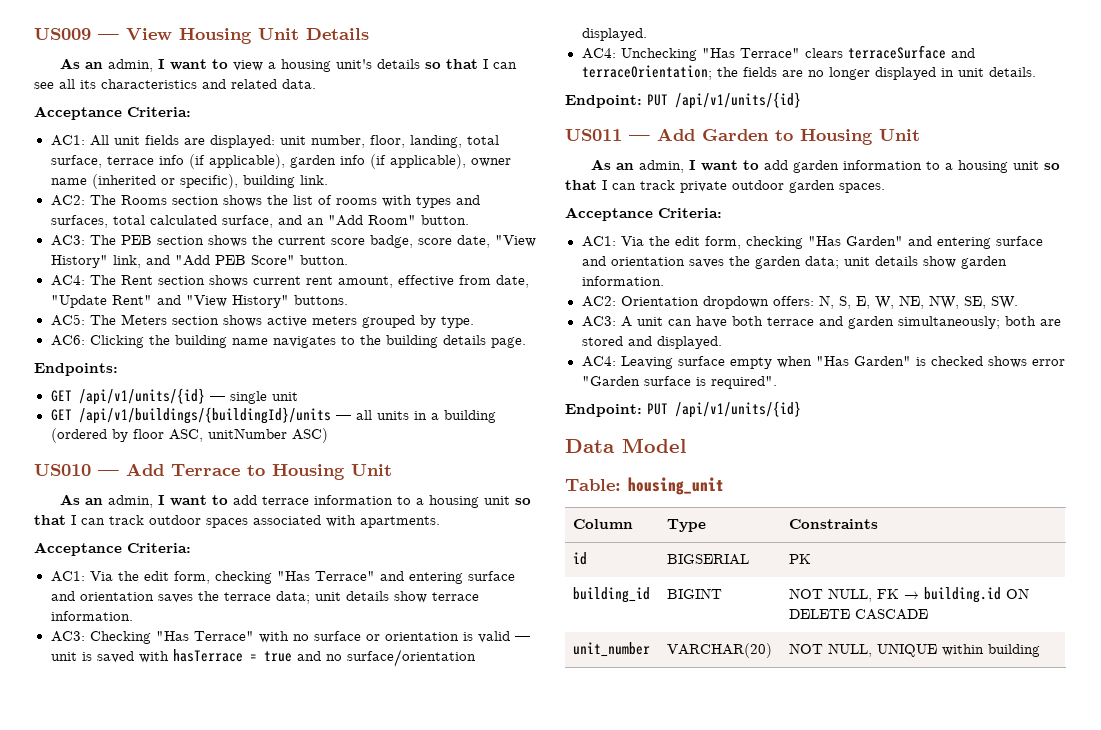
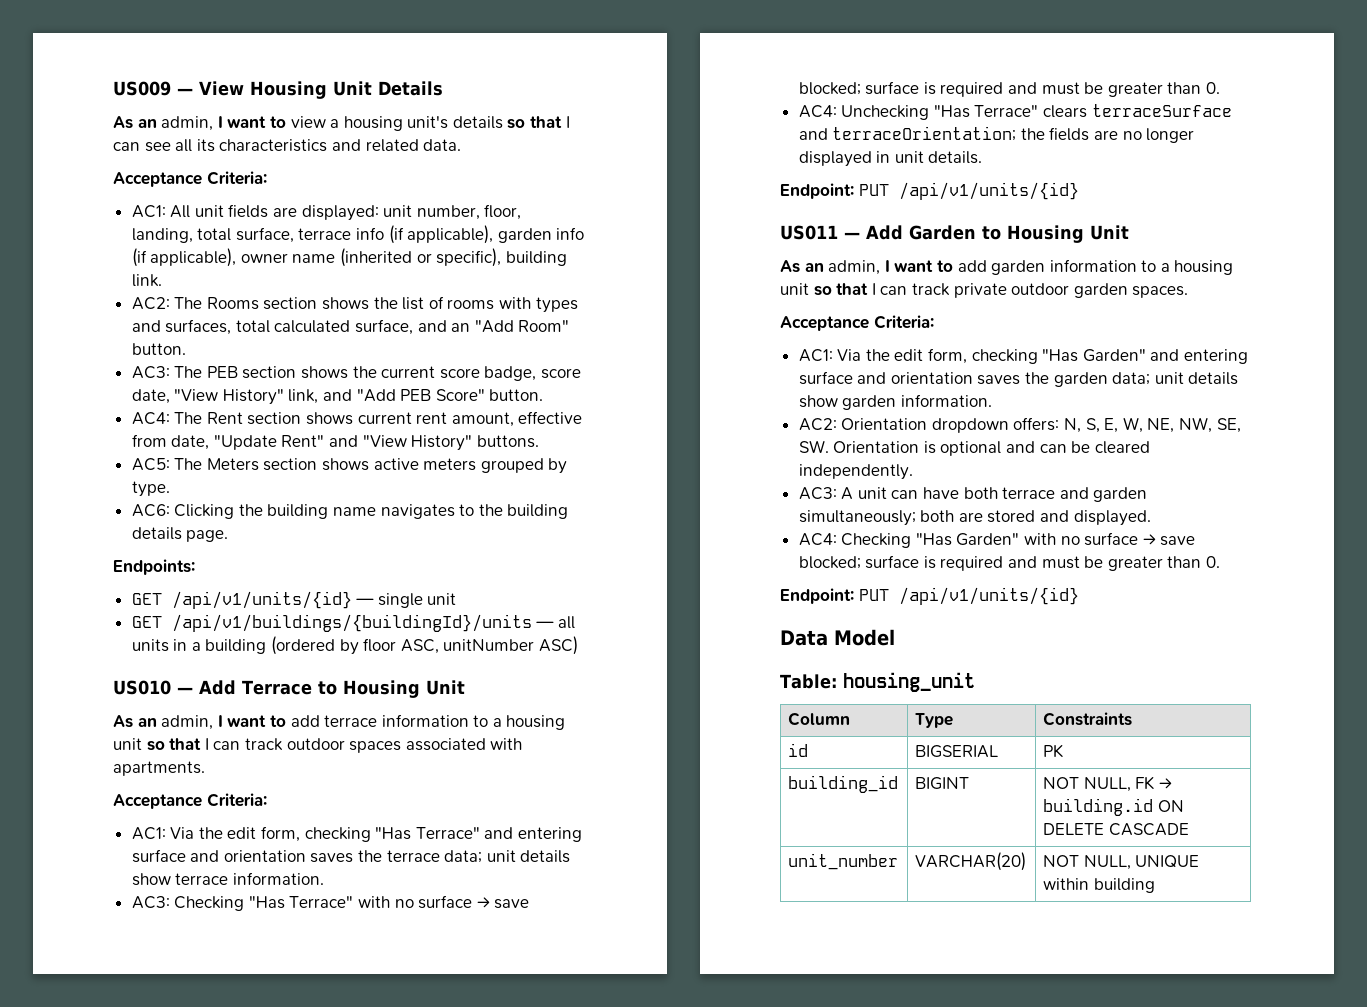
- AC3: Checking "Has Terrace" with no surface or orientation is valid — unit is saved with hasTerrace = true and no surface/orientation displayed.
+ AC3: Checking "Has Terrace" with no surface → save blocked; surface is required and must be greater than 0.
- AC2: Orientation dropdown offers: N, S, E, W, NE, NW, SE, SW.
+ AC2: Orientation dropdown offers: N, S, E, W, NE, NW, SE, SW. Orientation is optional and can be cleared independently.
- AC4: Leaving surface empty when "Has Garden" is checked shows error "Garden surface is required".
+ AC4: Checking "Has Garden" with no surface → save blocked; surface is required and must be greater than 0.

